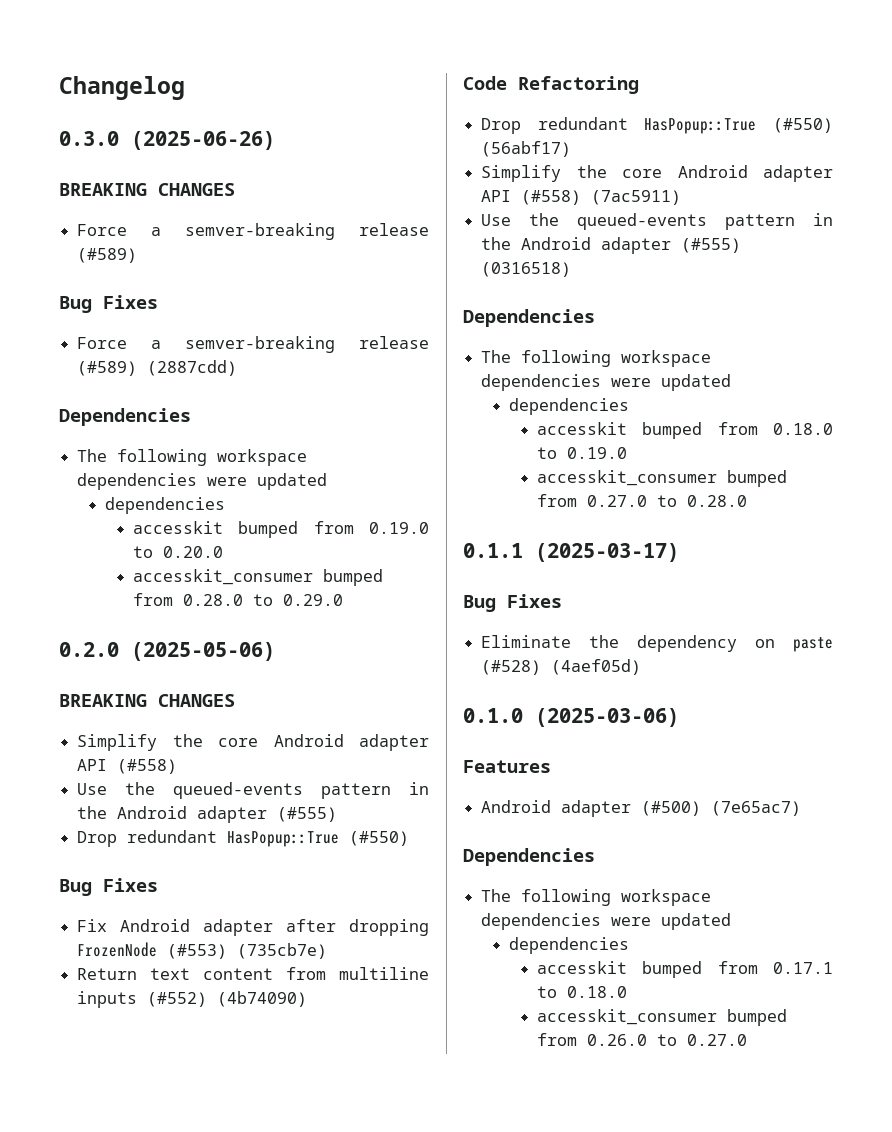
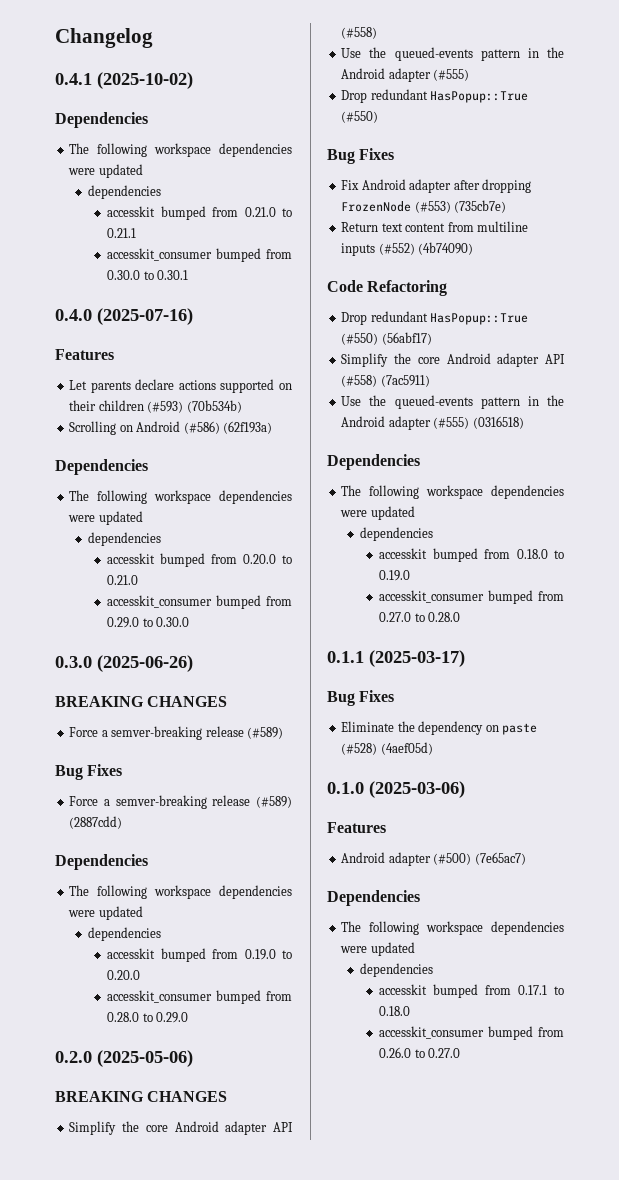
+ 0.4.1 (2025-10-02)
+ Dependencies
+ The following workspace dependencies were updated
+ dependencies
+ accesskit bumped from 0.21.0 to 0.21.1
+ accesskit_consumer bumped from 0.30.0 to 0.30.1
+ 0.4.0 (2025-07-16)
+ Features
+ Let parents declare actions supported on their children (#593) (70b534b)
+ Scrolling on Android (#586) (62f193a)
+ Dependencies
+ The following workspace dependencies were updated
+ dependencies
+ accesskit bumped from 0.20.0 to 0.21.0
+ accesskit_consumer bumped from 0.29.0 to 0.30.0

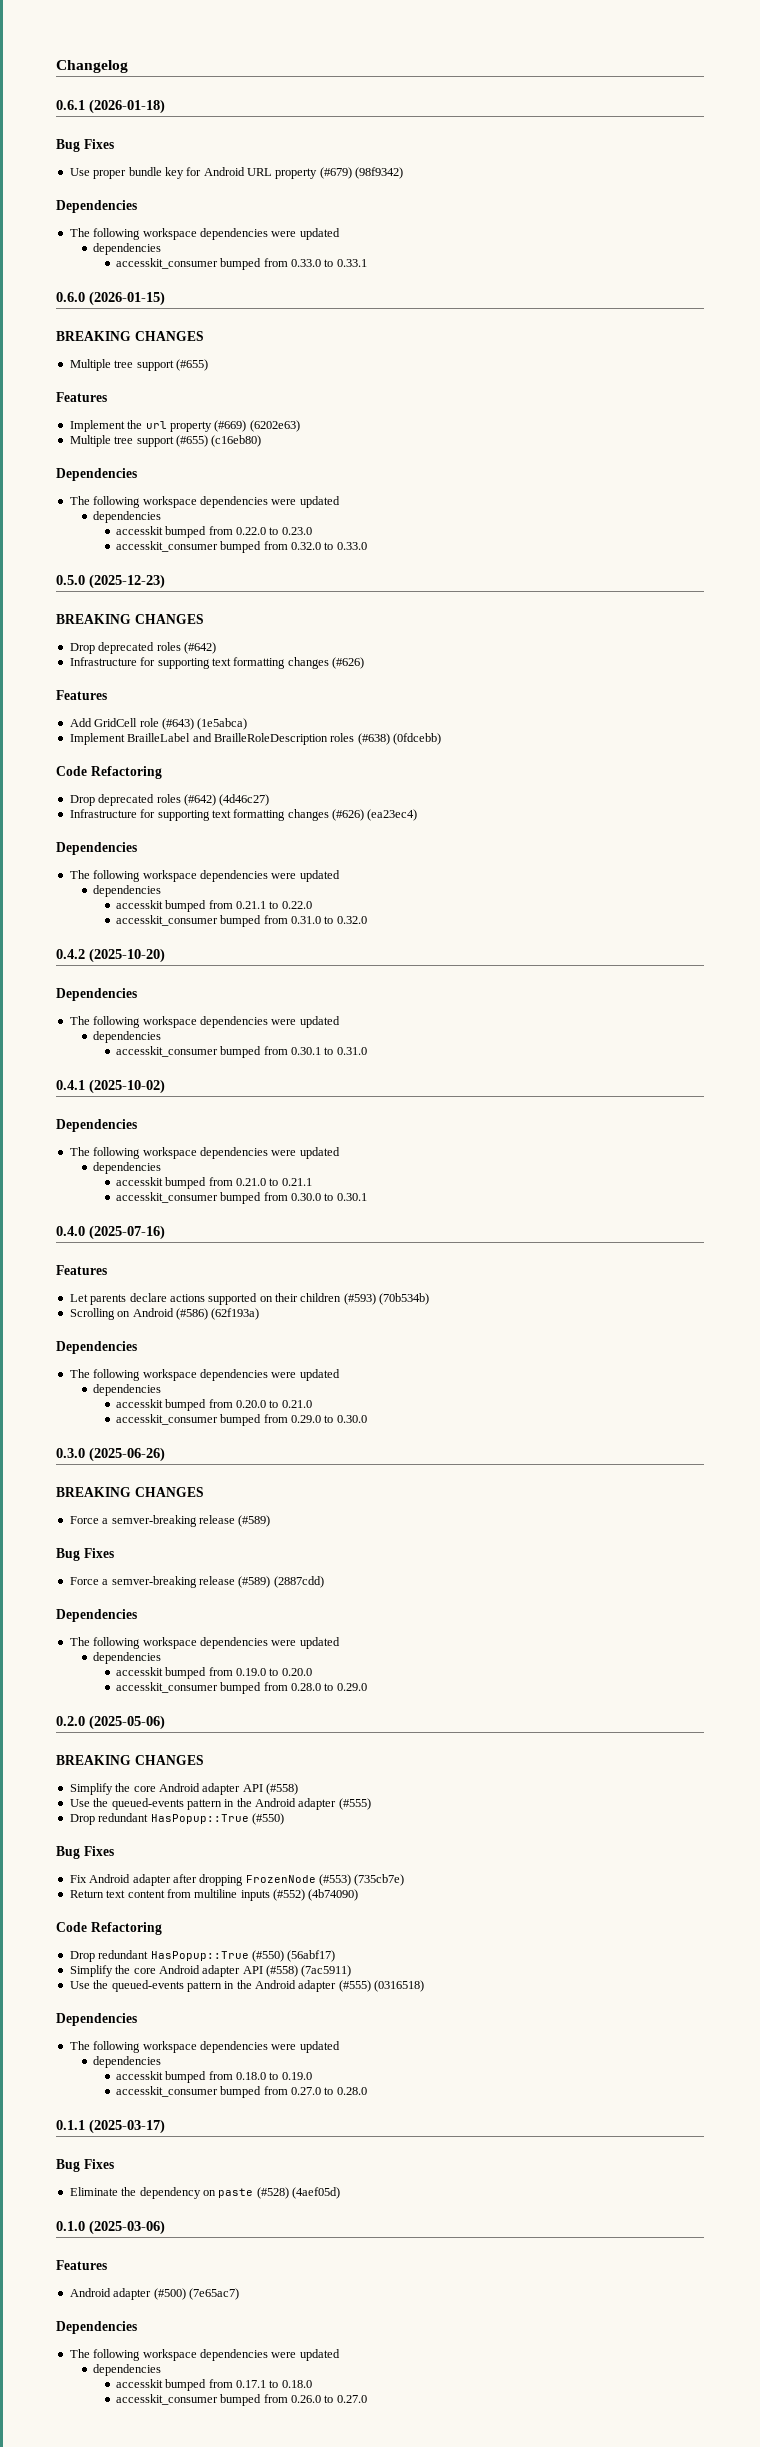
+ 0.6.1 (2026-01-18)
+ Bug Fixes
+ Use proper bundle key for Android URL property (#679) (98f9342)
+ Dependencies
+ The following workspace dependencies were updated
+ dependencies
+ accesskit_consumer bumped from 0.33.0 to 0.33.1
+ 0.6.0 (2026-01-15)
+ BREAKING CHANGES
+ Multiple tree support (#655)
+ Features
+ Implement the url property (#669) (6202e63)
+ Multiple tree support (#655) (c16eb80)
+ Dependencies
+ The following workspace dependencies were updated
+ dependencies
+ accesskit bumped from 0.22.0 to 0.23.0
+ accesskit_consumer bumped from 0.32.0 to 0.33.0
+ 0.5.0 (2025-12-23)
+ BREAKING CHANGES
+ Drop deprecated roles (#642)
+ Infrastructure for supporting text formatting changes (#626)
+ Features
+ Add GridCell role (#643) (1e5abca)
+ Implement BrailleLabel and BrailleRoleDescription roles (#638) (0fdcebb)
+ Code Refactoring
+ Drop deprecated roles (#642) (4d46c27)
+ Infrastructure for supporting text formatting changes (#626) (ea23ec4)
+ Dependencies
+ The following workspace dependencies were updated
+ dependencies
+ accesskit bumped from 0.21.1 to 0.22.0
+ accesskit_consumer bumped from 0.31.0 to 0.32.0
+ 0.4.2 (2025-10-20)
+ Dependencies
+ The following workspace dependencies were updated
+ dependencies
+ accesskit_consumer bumped from 0.30.1 to 0.31.0

